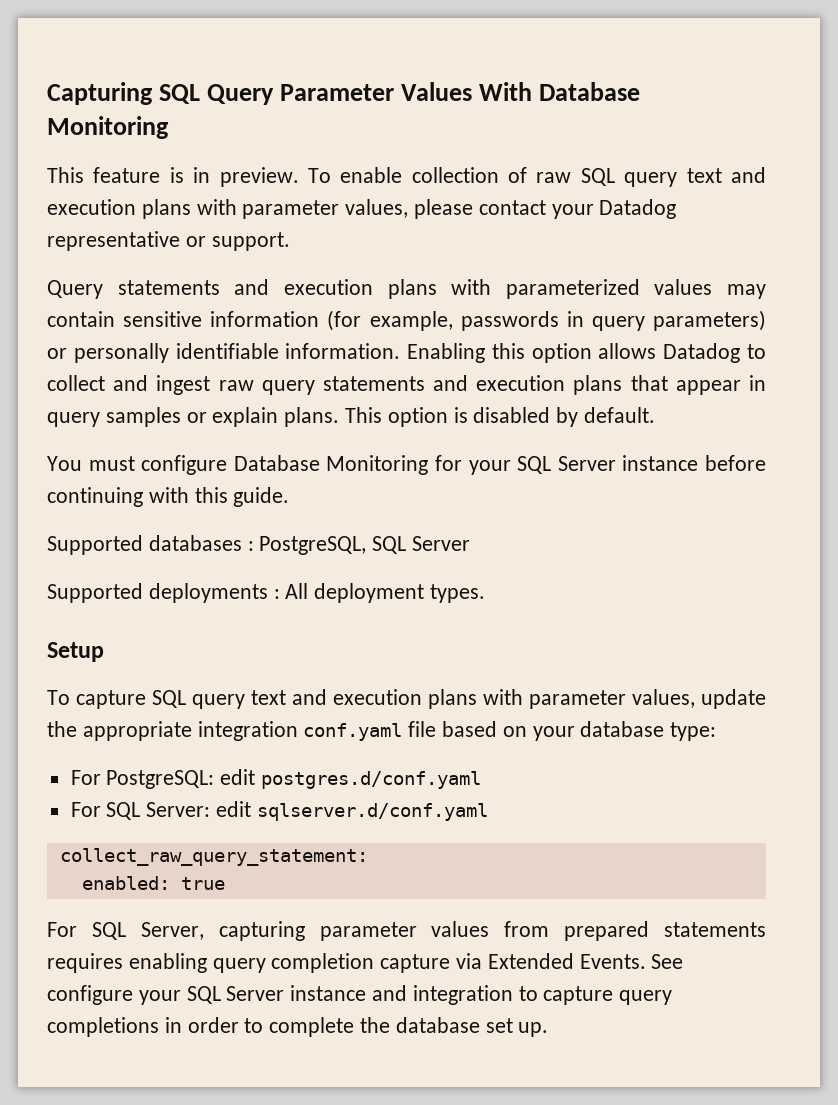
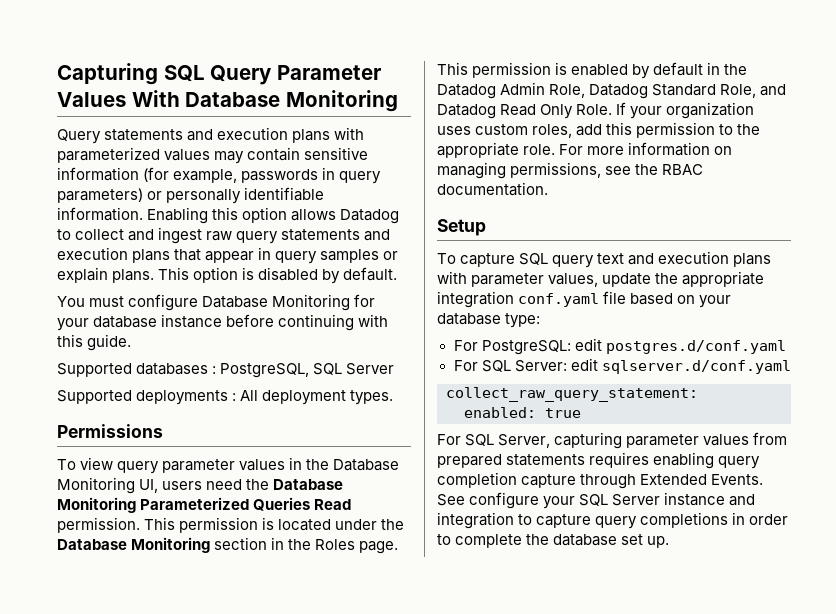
- This feature is in preview. To enable collection of raw SQL query text and execution plans with parameter values, please contact your Datadog representative or support.
- You must configure Database Monitoring for your SQL Server instance before continuing with this guide.
+ You must configure Database Monitoring for your database instance before continuing with this guide.
+ Permissions
+ To view query parameter values in the Database Monitoring UI, users need the Database Monitoring Parameterized Queries Read permission. This permission is located under the Database Monitoring section in the Roles page. This permission is enabled by default in the Datadog Admin Role, Datadog Standard Role, and Datadog Read Only Role. If your organization uses custom roles, add this permission to the appropriate role. For more information on managing permissions, see the RBAC documentation.
- For SQL Server, capturing parameter values from prepared statements requires enabling query completion capture via Extended Events.
+ For SQL Server, capturing parameter values from prepared statements requires enabling query completion capture through Extended Events.

